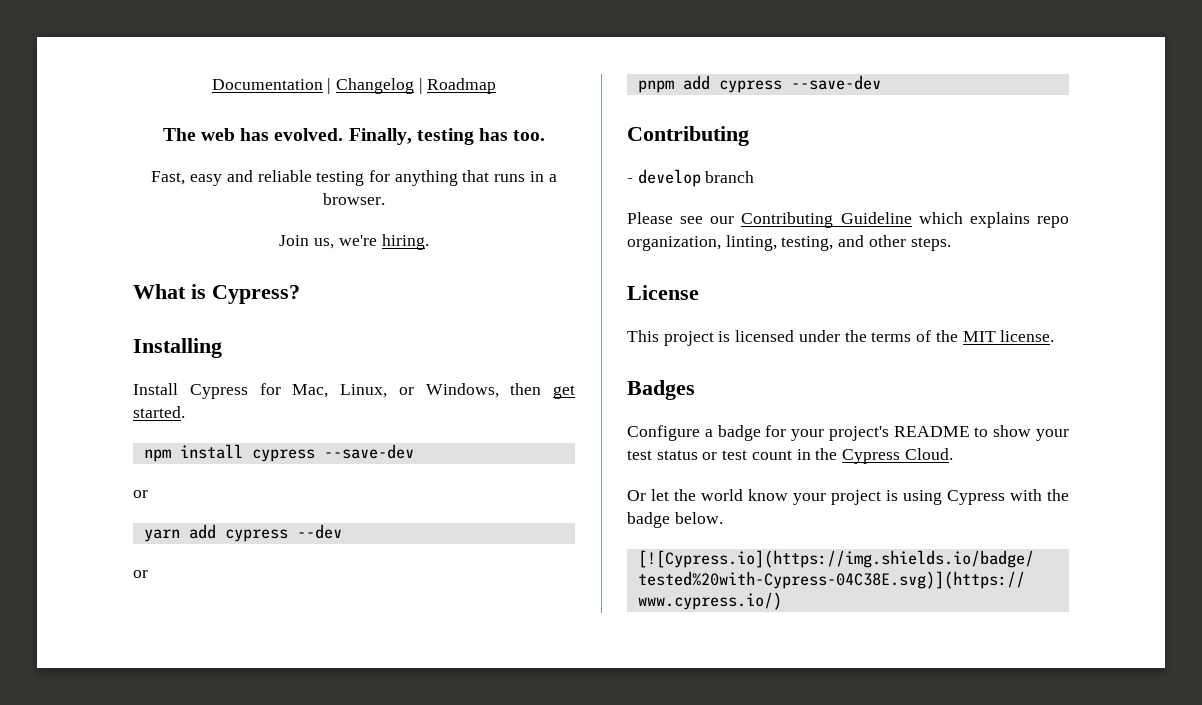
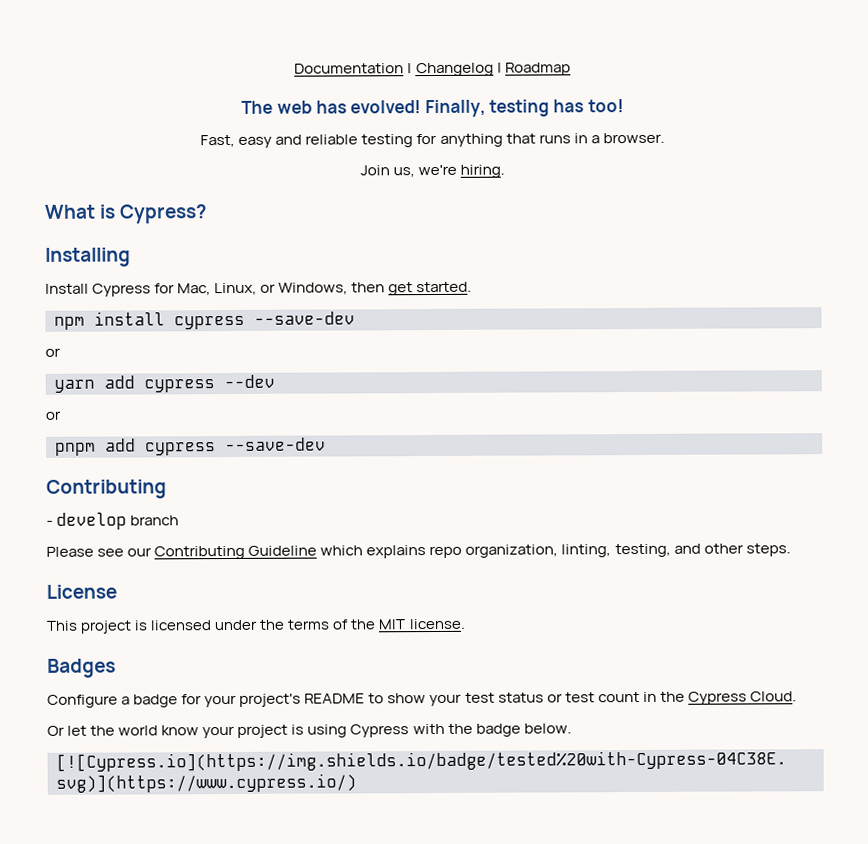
- The web has evolved.
+ The web has evolved!
- Finally, testing has too.
+ Finally, testing has too!

